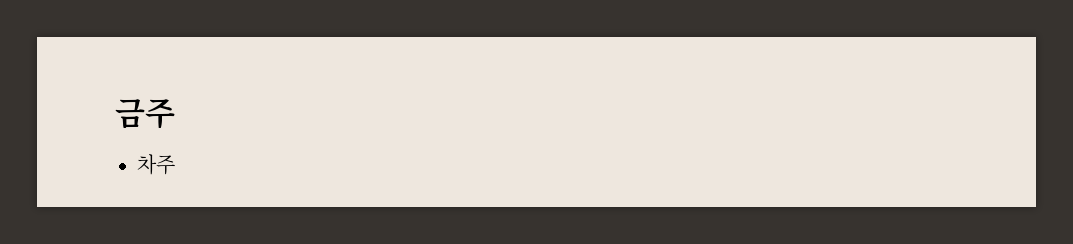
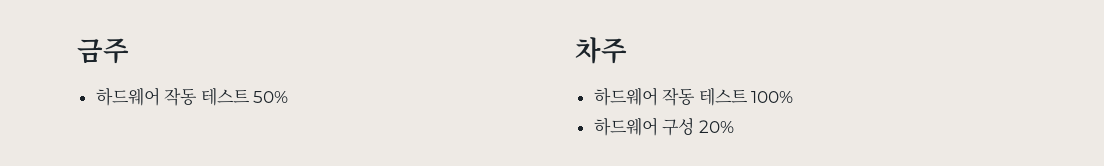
+ 하드웨어 작동 테스트 50%
  차주
+ 하드웨어 작동 테스트 100%
+ 하드웨어 구성 20%

